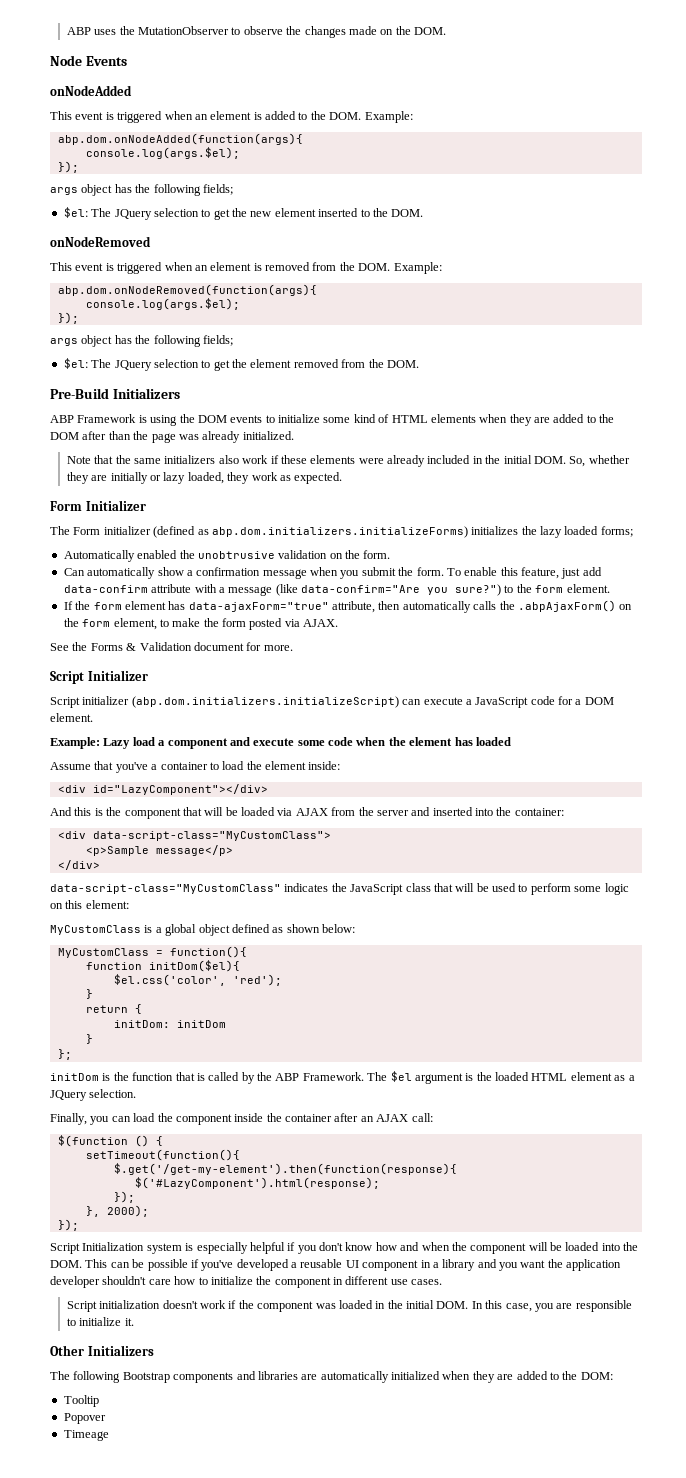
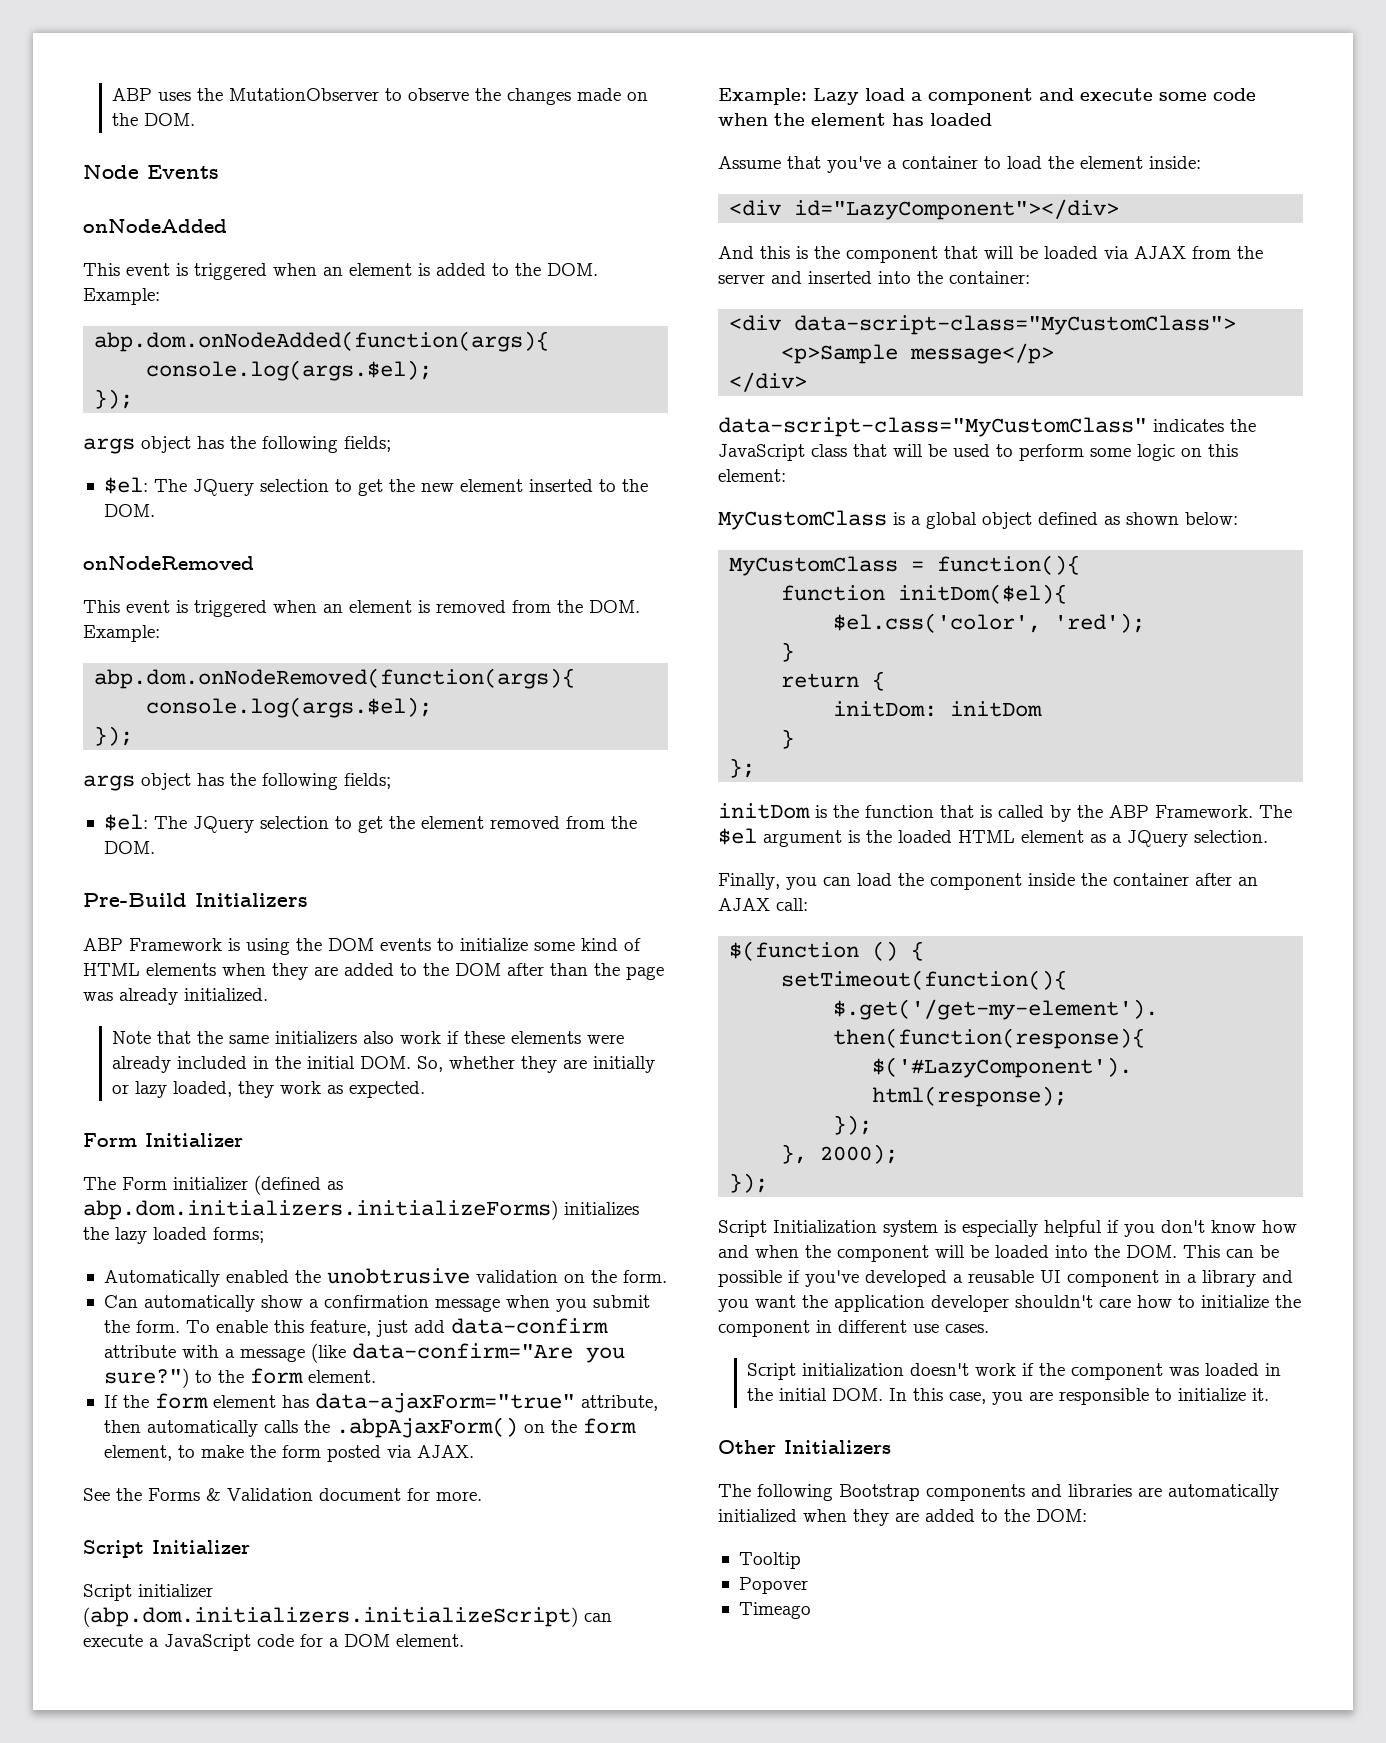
- Timeage
+ Timeago

